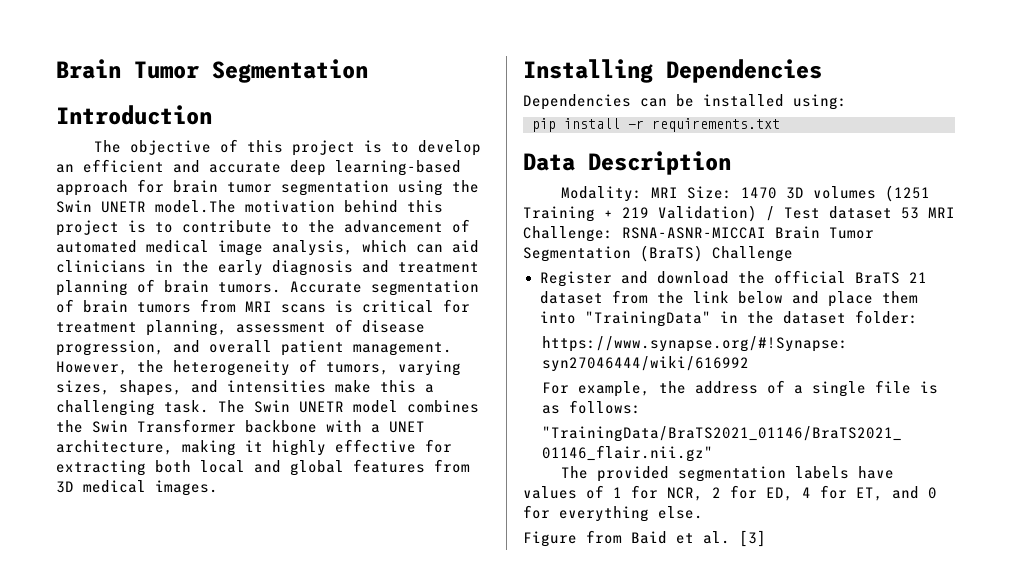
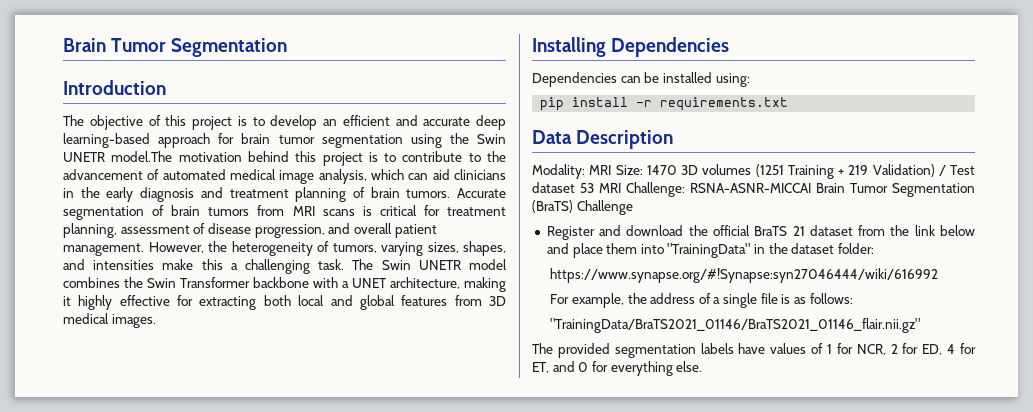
- Figure from Baid et al. [3]

